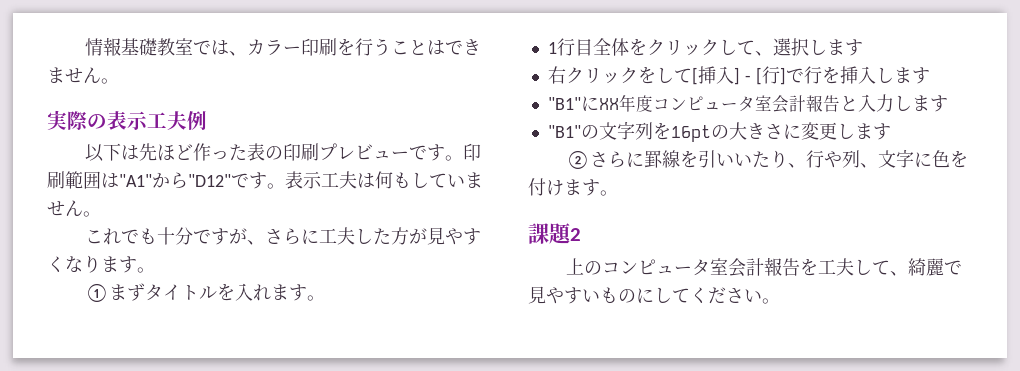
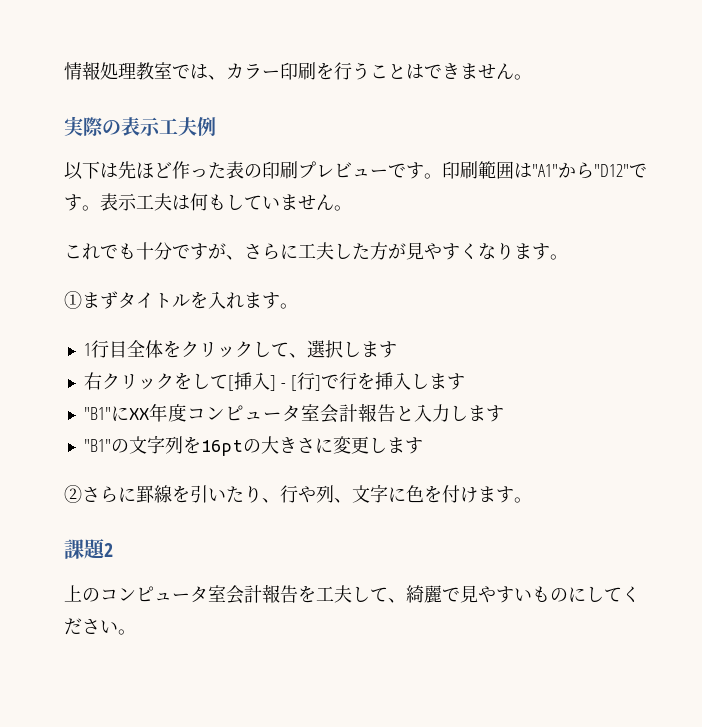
- 情報基礎教室では、カラー印刷を行うことはできません。
+ 情報処理教室では、カラー印刷を行うことはできません。
- ②さらに罫線を引いいたり、行や列、文字に色を付けます。
+ ②さらに罫線を引いたり、行や列、文字に色を付けます。

